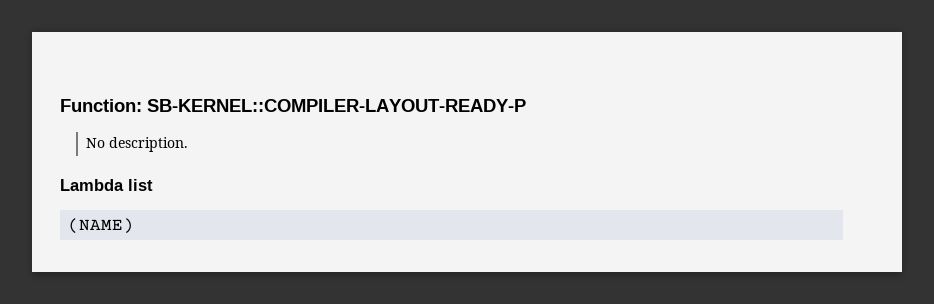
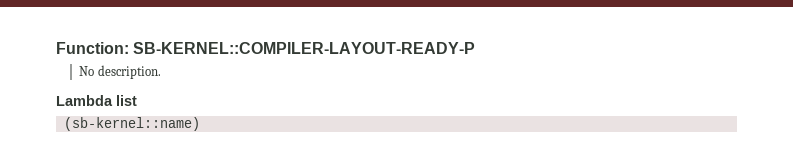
- (NAME)
+ (sb-kernel::name)

